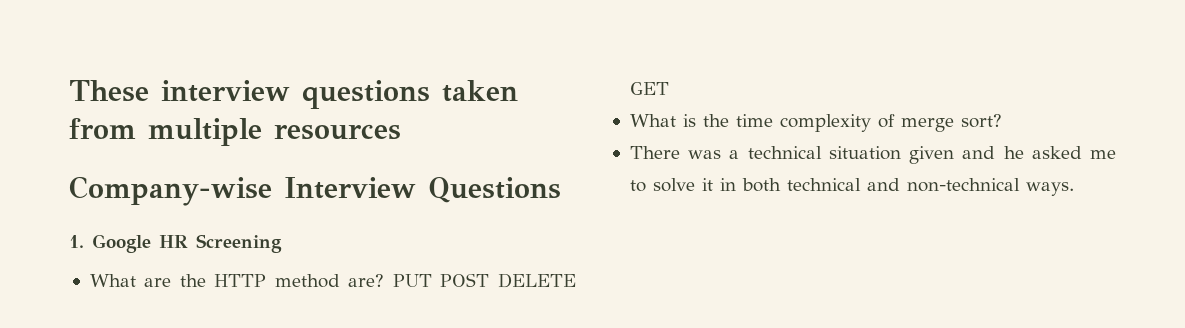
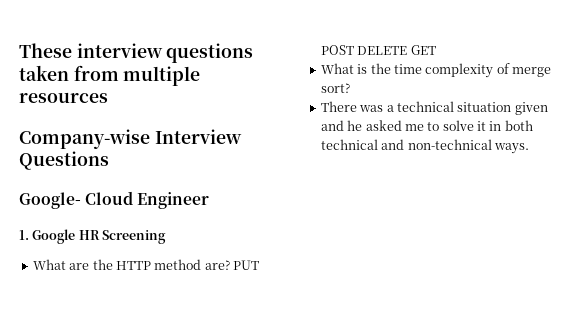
+ Google- Cloud Engineer

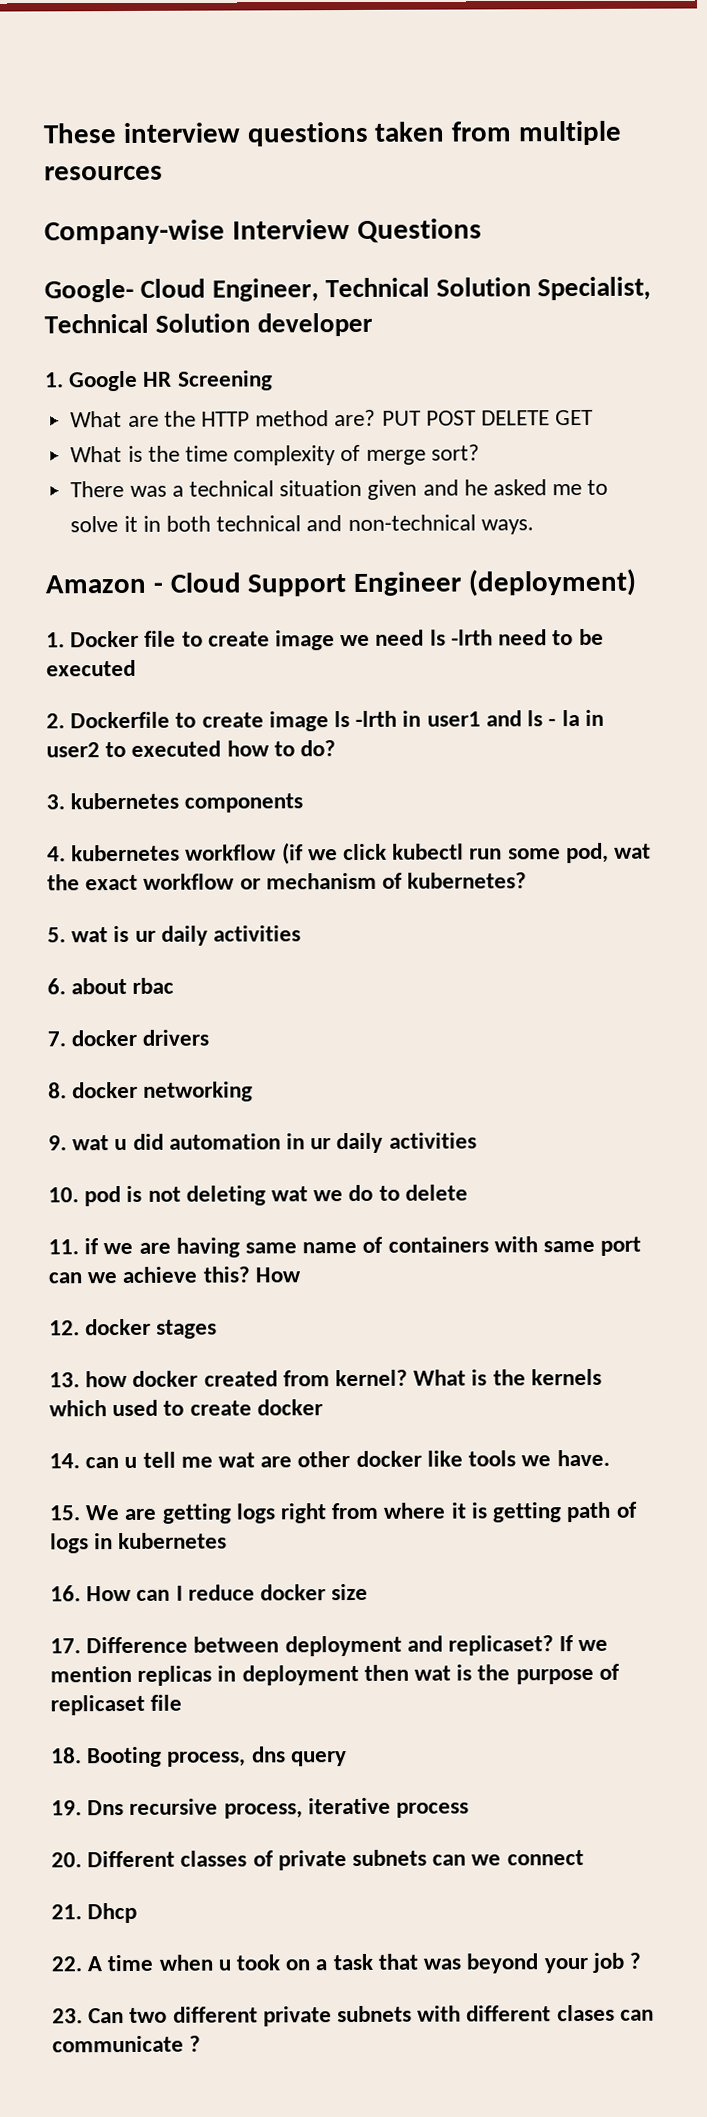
- Google- Cloud Engineer
+ Google- Cloud Engineer, Technical Solution Specialist, Technical Solution developer
+ Amazon - Cloud Support Engineer (deployment)
+ 1. Docker file to create image we need ls -lrth need to be executed
+ 2. Dockerfile to create image ls -lrth in user1 and ls - la in user2 to executed how to do?
+ 3. kubernetes components
+ 4. kubernetes workflow (if we click kubectl run some pod, wat the exact workflow or mechanism of kubernetes?
+ 5. wat is ur daily activities
+ 6. about rbac
+ 7. docker drivers
+ 8. docker networking
+ 9. wat u did automation in ur daily activities
+ 10. pod is not deleting wat we do to delete
+ 11. if we are having same name of containers with same port can we achieve this? How
+ 12. docker stages
+ 13. how docker created from kernel? What is the kernels which used to create docker
+ 14. can u tell me wat are other docker like tools we have.
+ 15. We are getting logs right from where it is getting path of logs in kubernetes
+ 16. How can I reduce docker size
+ 17. Difference between deployment and replicaset? If we mention replicas in deployment then wat is the purpose of replicaset file
+ 18. Booting process, dns query
+ 19. Dns recursive process, iterative process
+ 20. Different classes of private subnets can we connect
+ 21. Dhcp
+ 22. A time when u took on a task that was beyond your job ?
+ 23. Can two different private subnets with different clases can communicate ?

